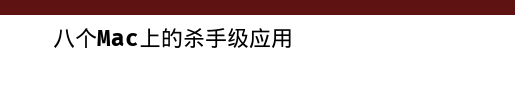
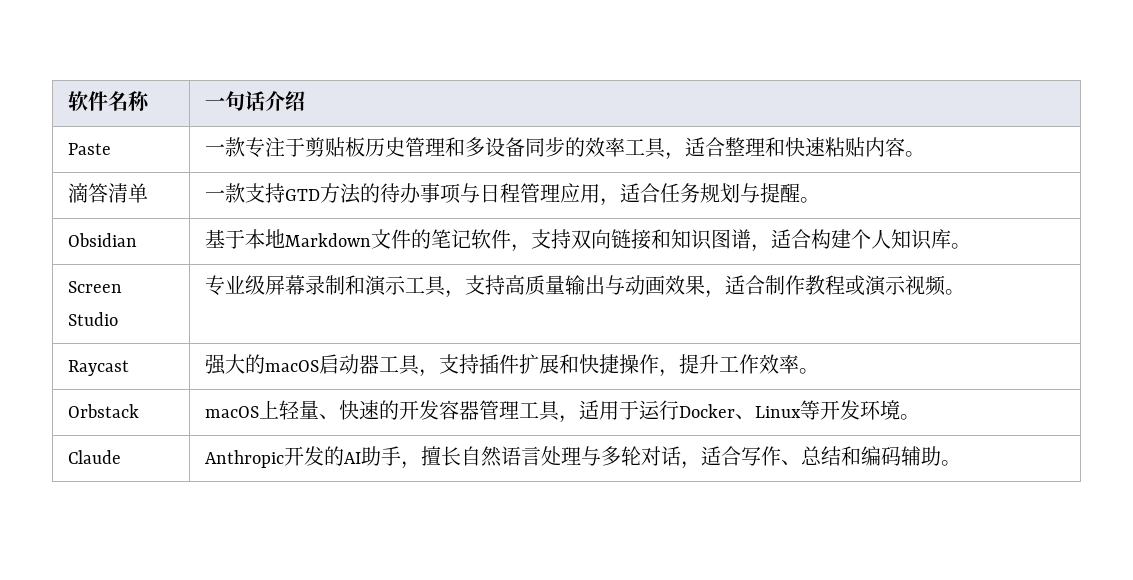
- 八个Mac上的杀手级应用
+ 软件名称 | 一句话介绍
+ Paste | 一款专注于剪贴板历史管理和多设备同步的效率工具，适合整理和快速粘贴内容。
+ 滴答清单 | 一款支持GTD方法的待办事项与日程管理应用，适合任务规划与提醒。
+ Obsidian | 基于本地Markdown文件的笔记软件，支持双向链接和知识图谱，适合构建个人知识库。
+ Screen Studio | 专业级屏幕录制和演示工具，支持高质量输出与动画效果，适合制作教程或演示视频。
+ Raycast | 强大的macOS启动器工具，支持插件扩展和快捷操作，提升工作效率。
+ Orbstack | macOS上轻量、快速的开发容器管理工具，适用于运行Docker、Linux等开发环境。
+ Claude | Anthropic开发的AI助手，擅长自然语言处理与多轮对话，适合写作、总结和编码辅助。

